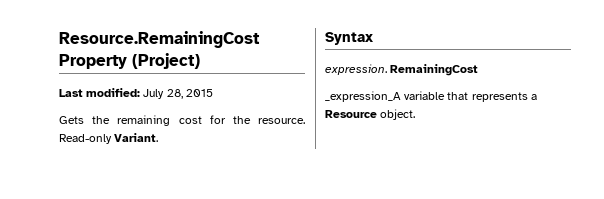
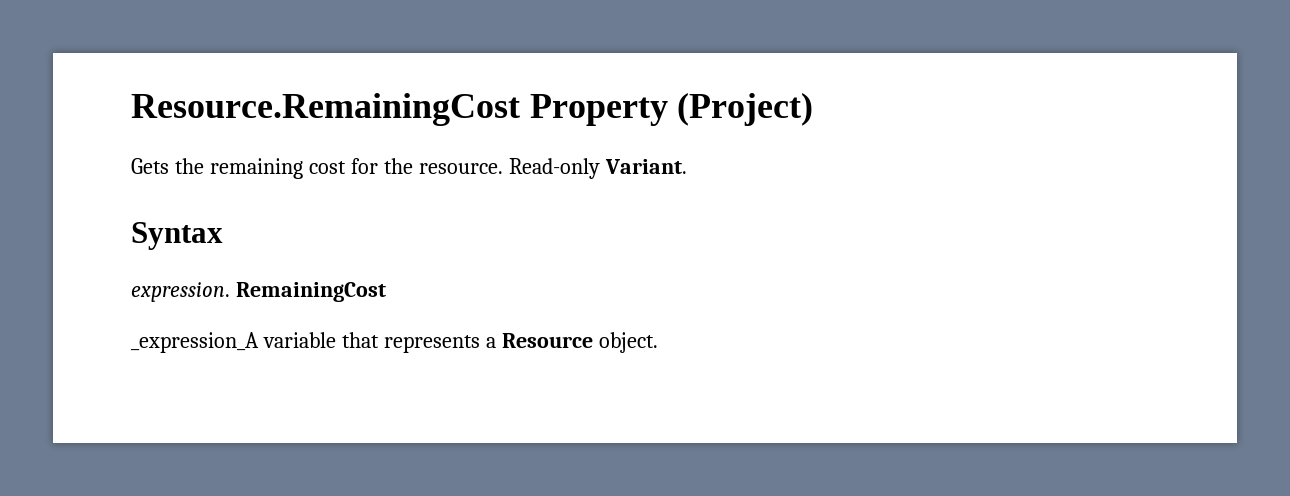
- Last modified: July 28, 2015

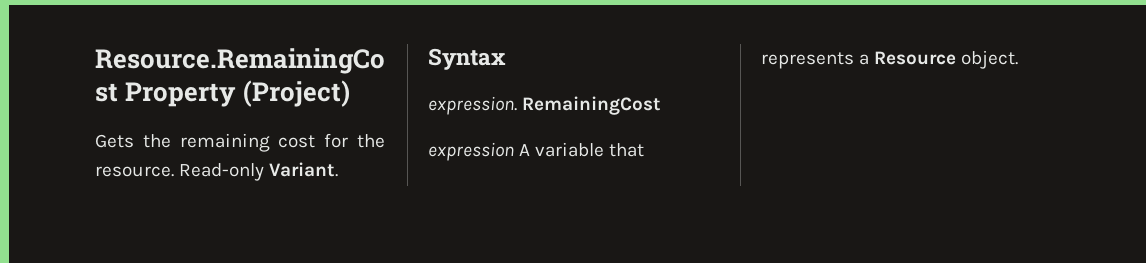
- _expression_A variable that represents a Resource object.
+ expression A variable that represents a Resource object.

